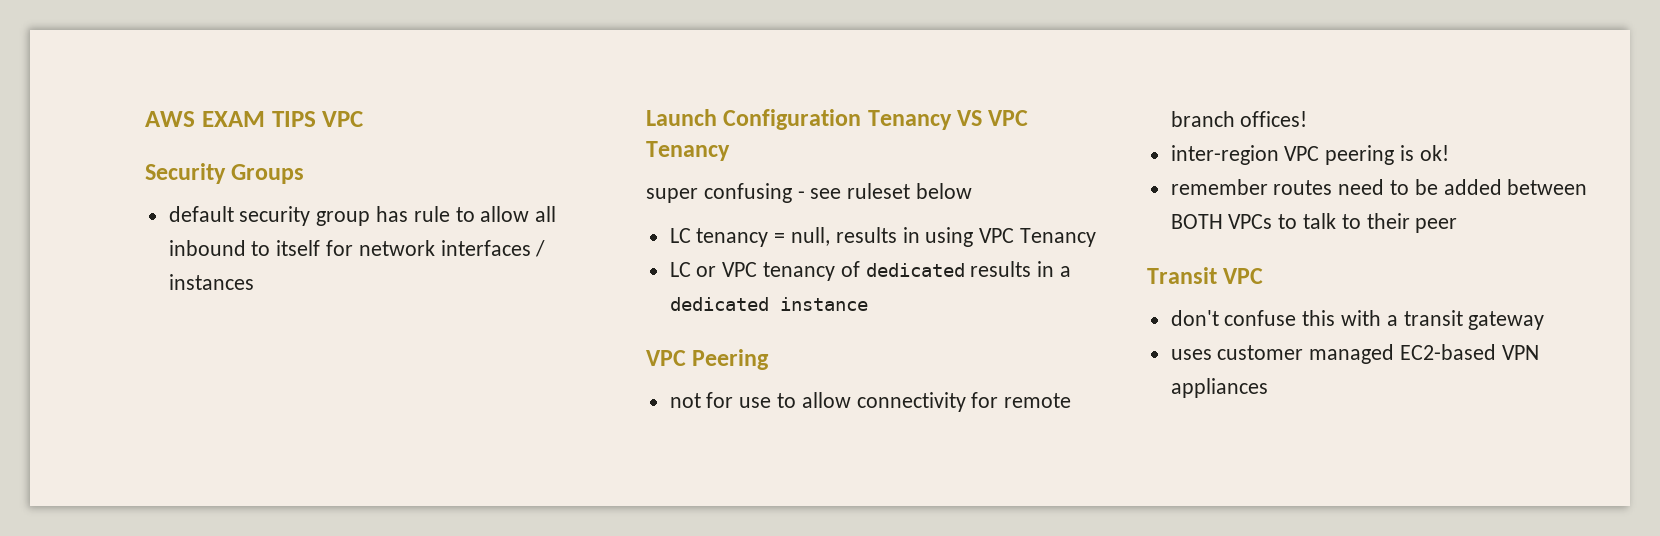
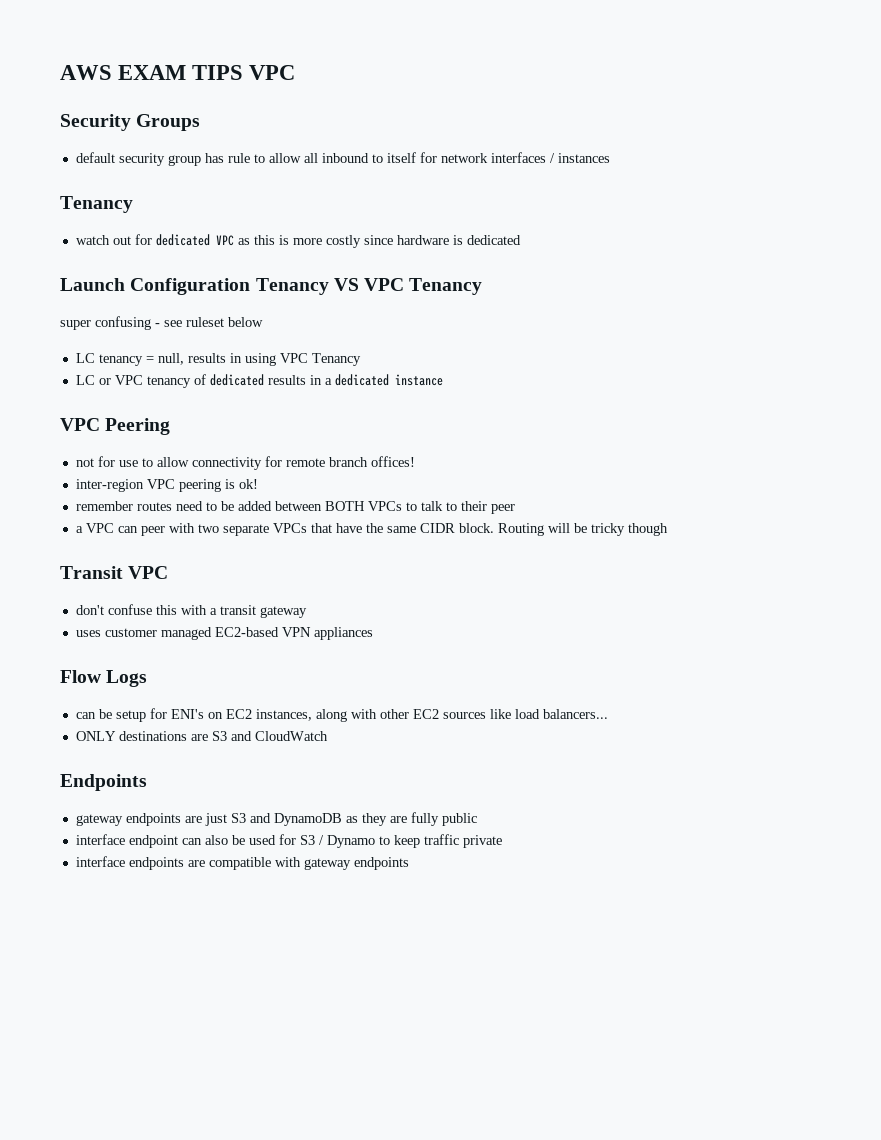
  default security group has rule to allow all inbound to itself for network interfaces / instances
+ Tenancy
+ watch out for dedicated VPC as this is more costly since hardware is dedicated
+ a VPC can peer with two separate VPCs that have the same CIDR block. Routing will be tricky though
+ Flow Logs
+ can be setup for ENI's on EC2 instances, along with other EC2 sources like load balancers...
+ ONLY destinations are S3 and CloudWatch
+ Endpoints
+ gateway endpoints are just S3 and DynamoDB as they are fully public
+ interface endpoint can also be used for S3 / Dynamo to keep traffic private
+ interface endpoints are compatible with gateway endpoints

